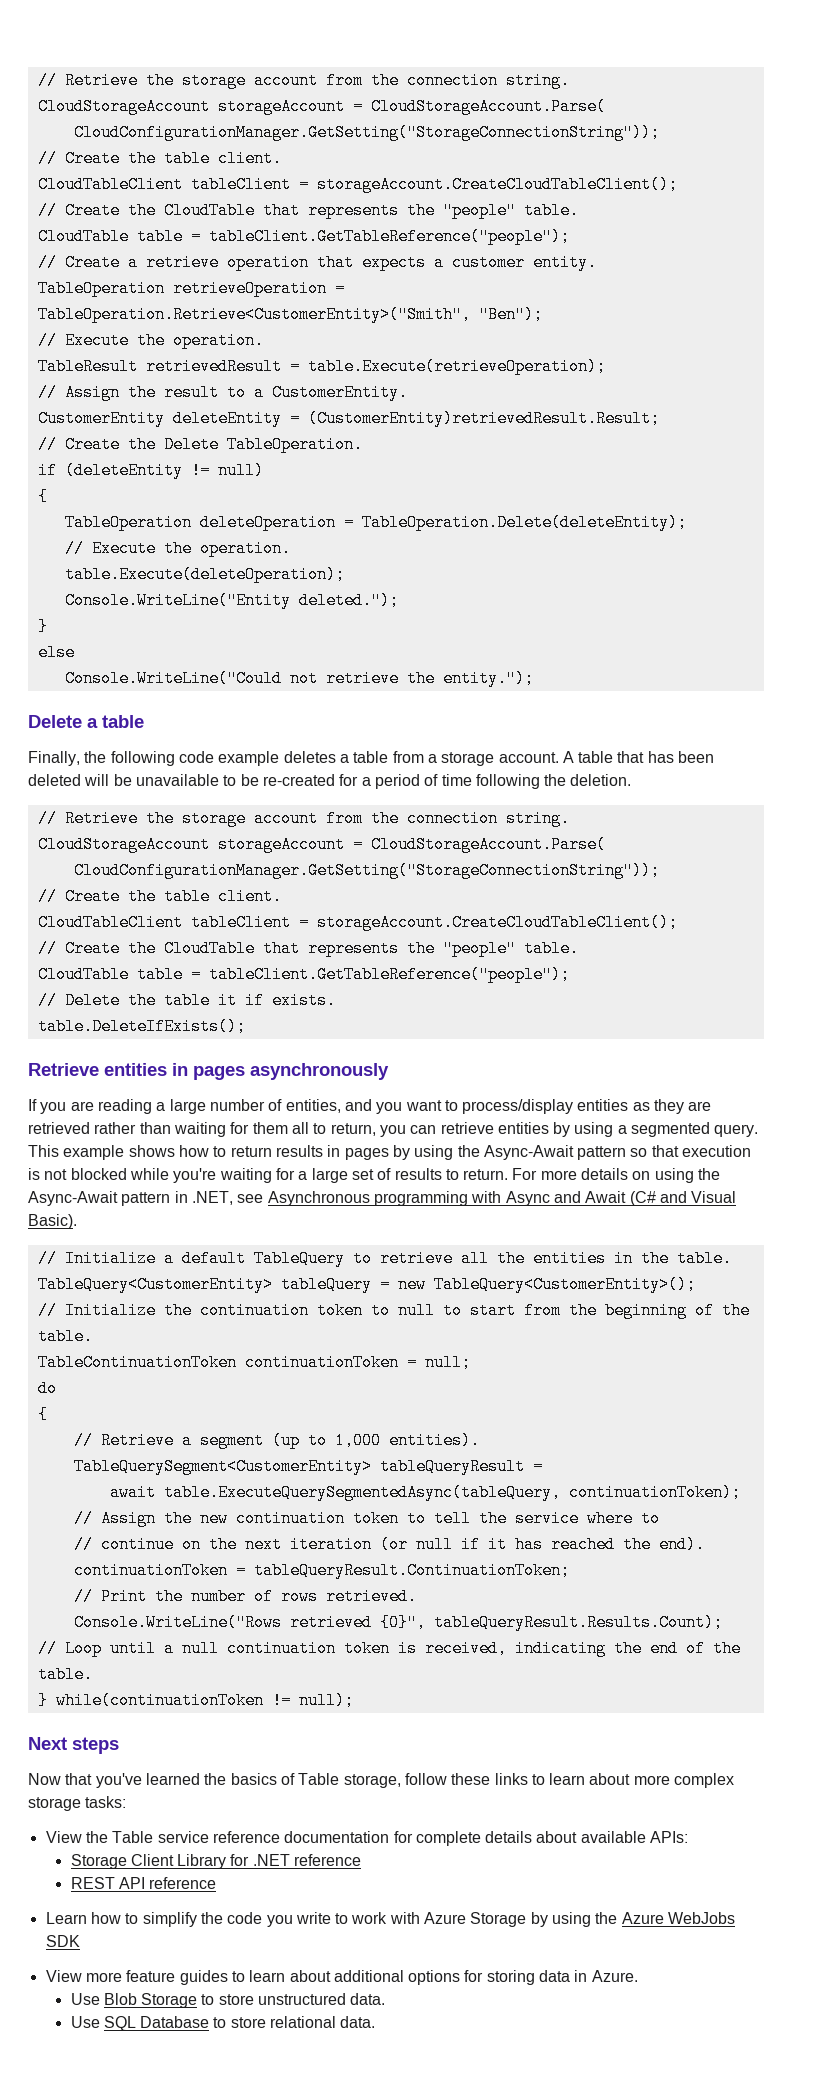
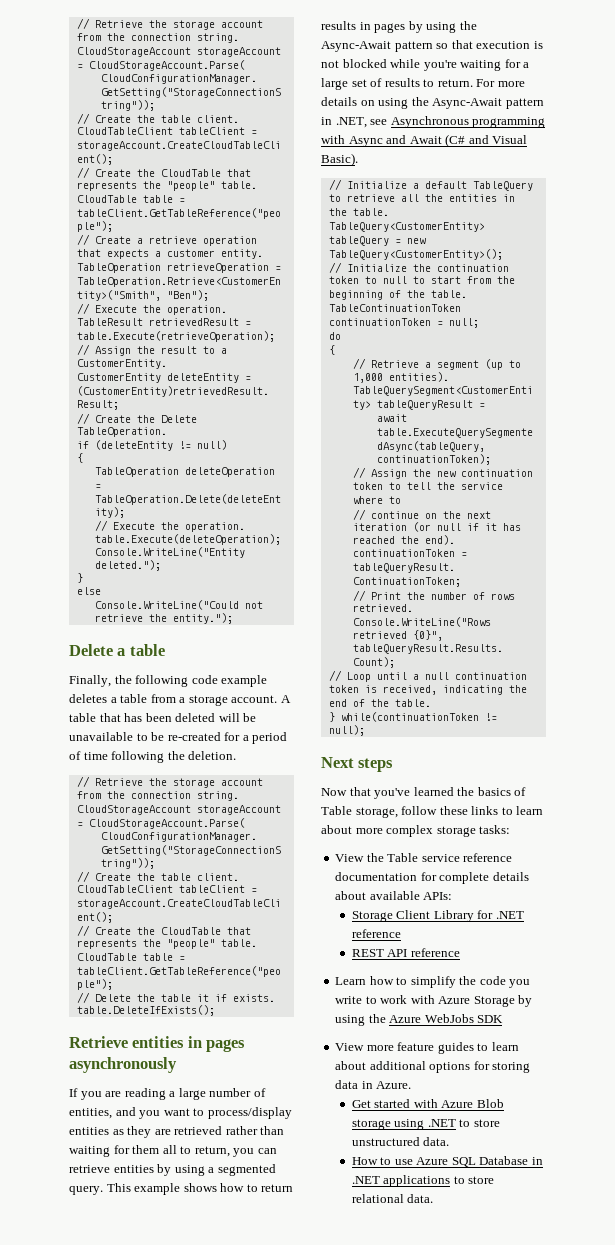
- Use Blob Storage to store unstructured data.
- Use SQL Database to store relational data.
+ Get started with Azure Blob storage using .NET to store unstructured data.
+ How to use Azure SQL Database in .NET applications to store relational data.

